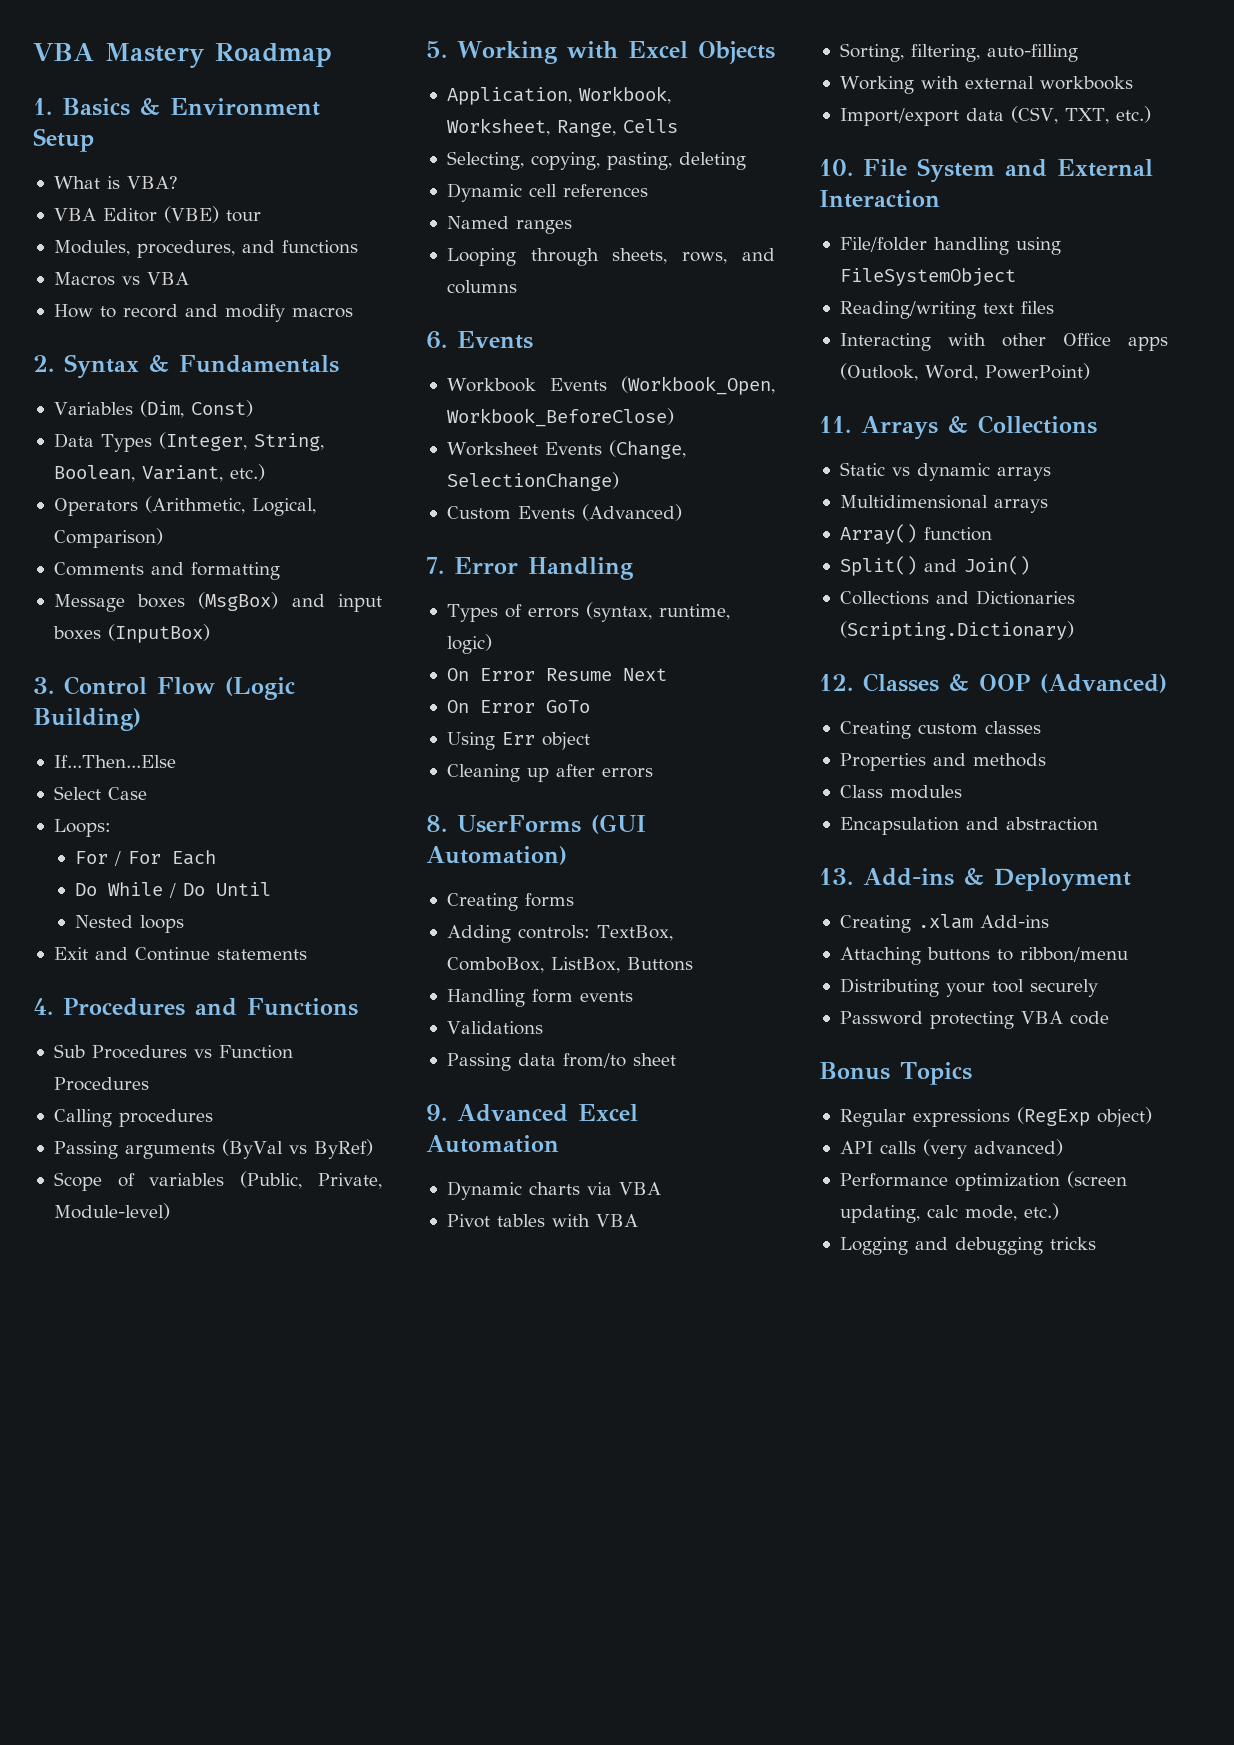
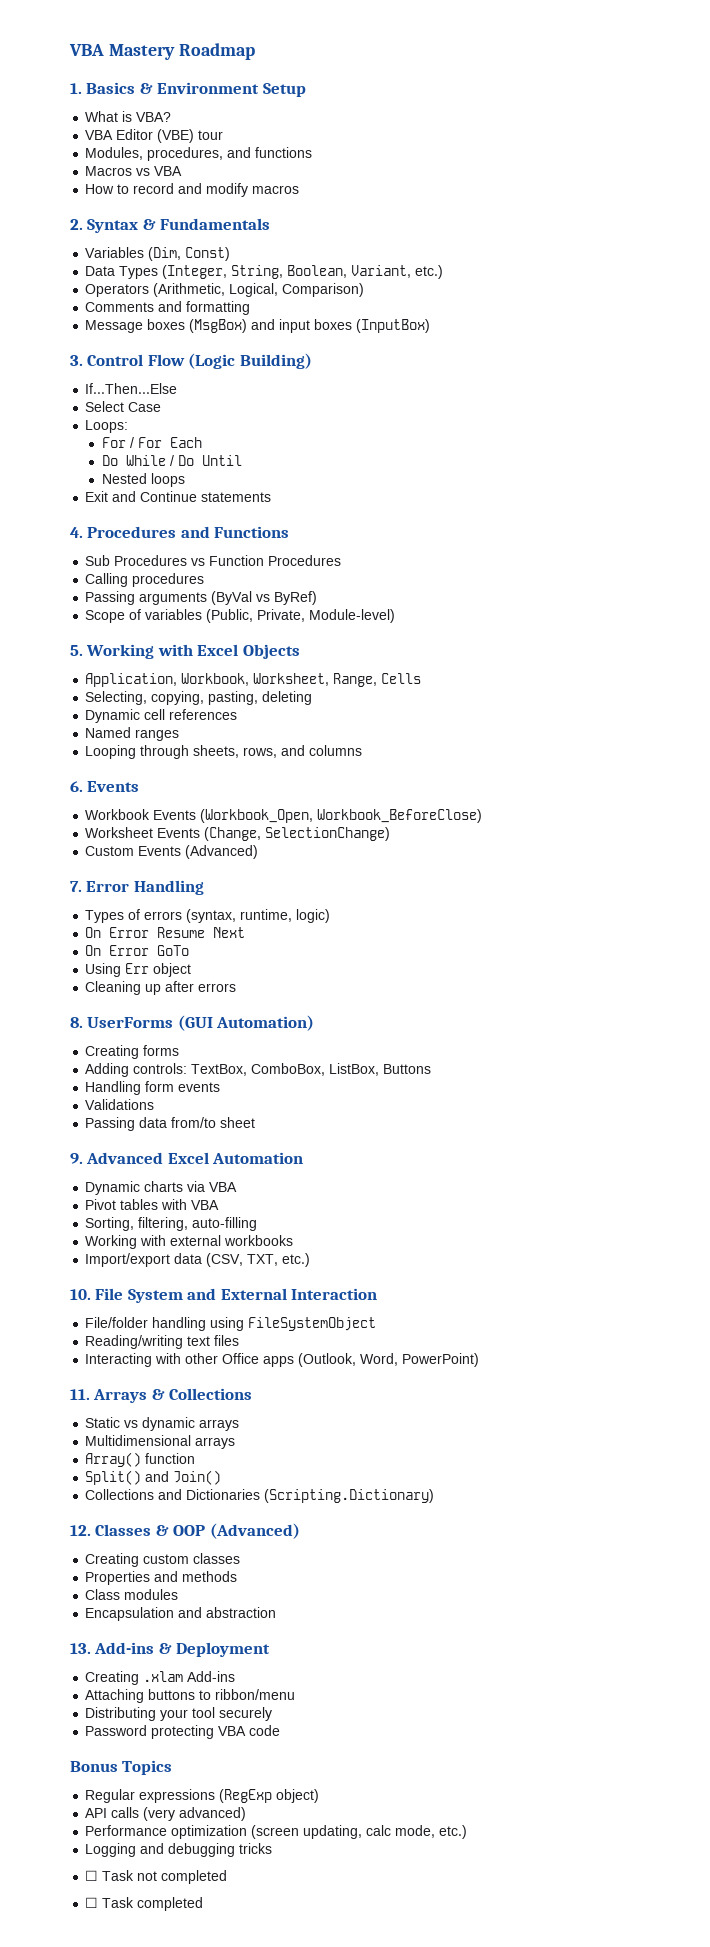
+ ☐ Task not completed
+ ☐ Task completed

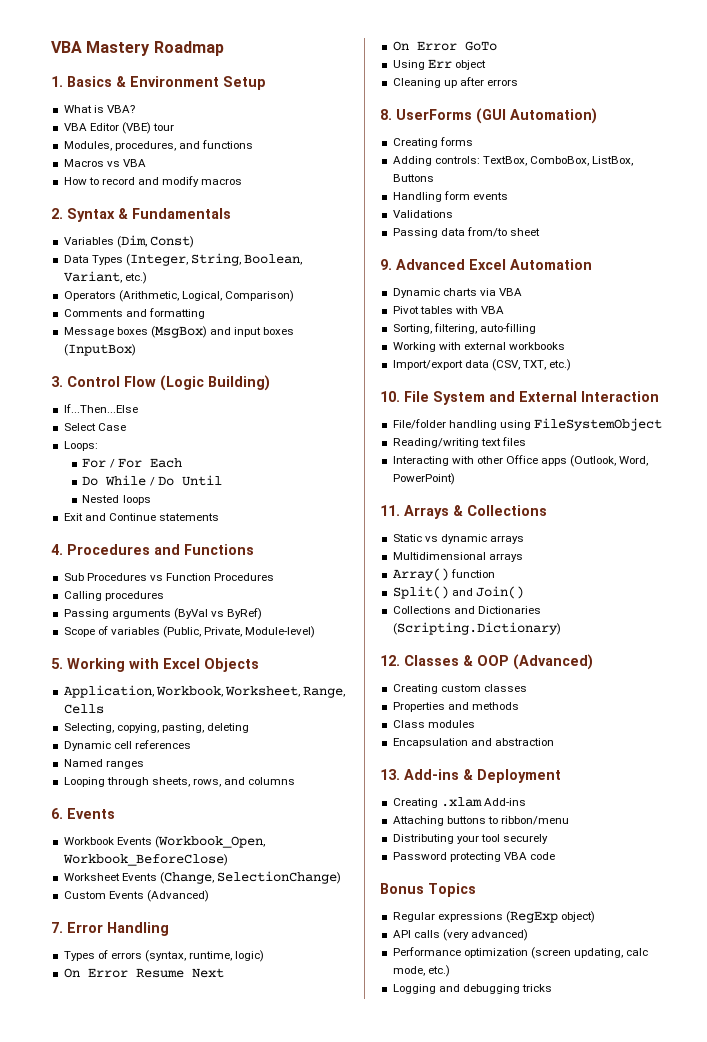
- ☐ Task not completed
- ☐ Task completed

